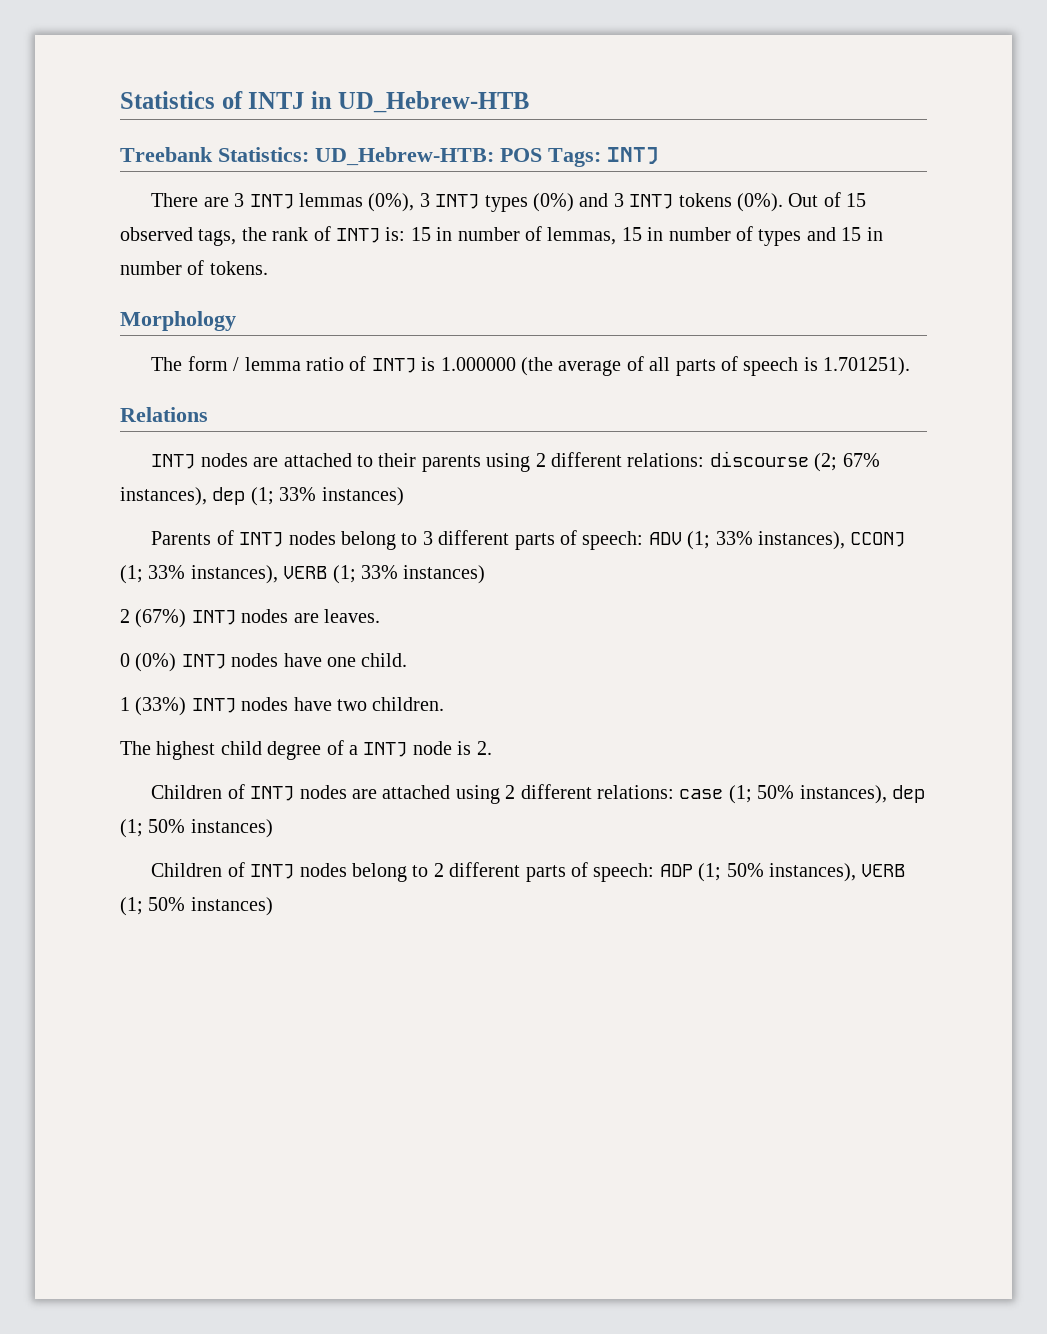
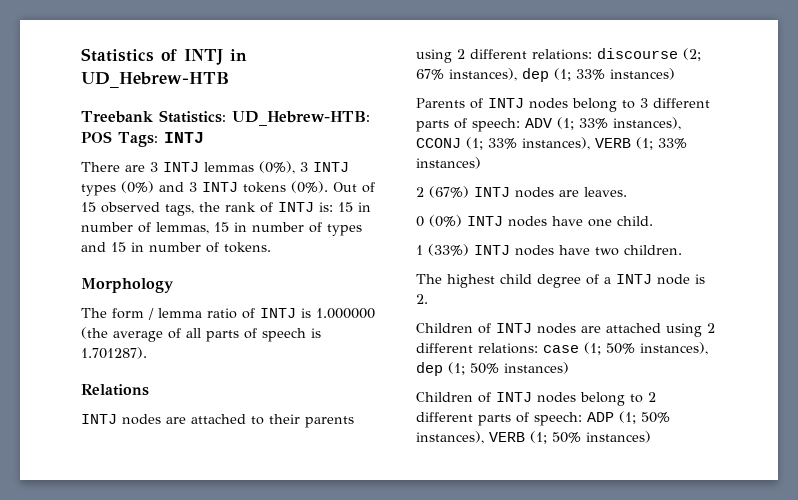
- The form / lemma ratio of INTJ is 1.000000 (the average of all parts of speech is 1.701251).
+ The form / lemma ratio of INTJ is 1.000000 (the average of all parts of speech is 1.701287).

